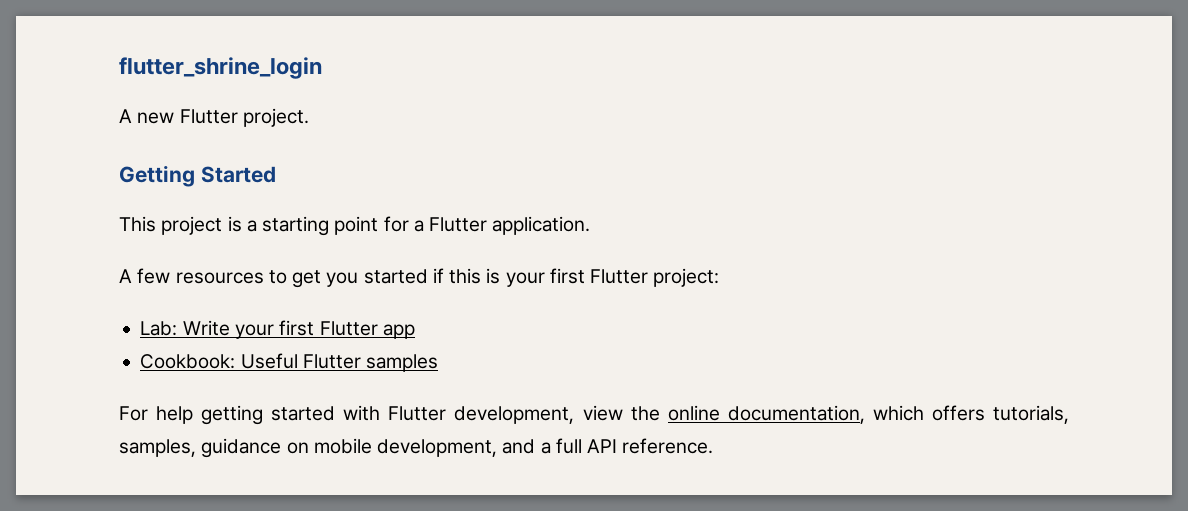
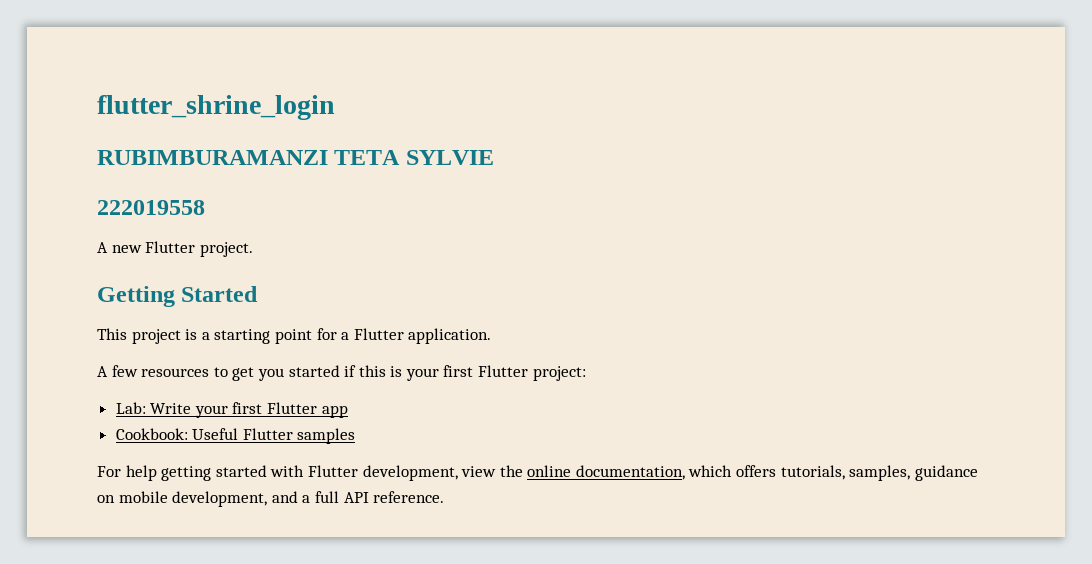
+ RUBIMBURAMANZI TETA SYLVIE
+ 222019558

